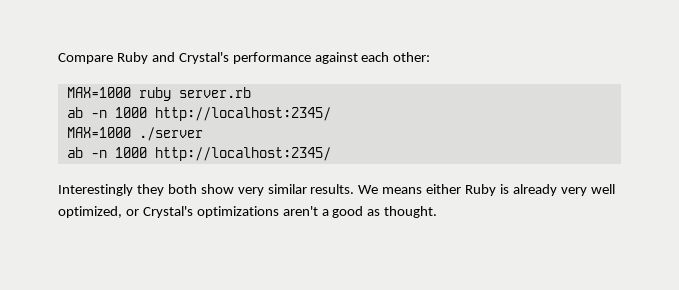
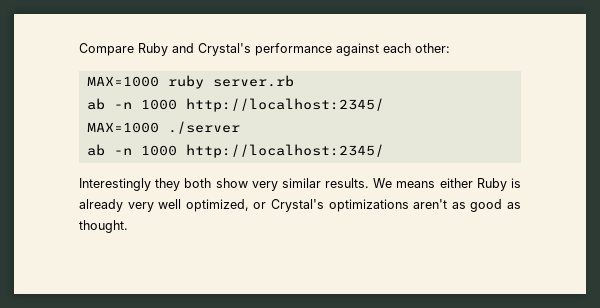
- We means either Ruby is already very well optimized, or Crystal's optimizations aren't a good as thought.
+ We means either Ruby is already very well optimized, or Crystal's optimizations aren't as good as thought.

